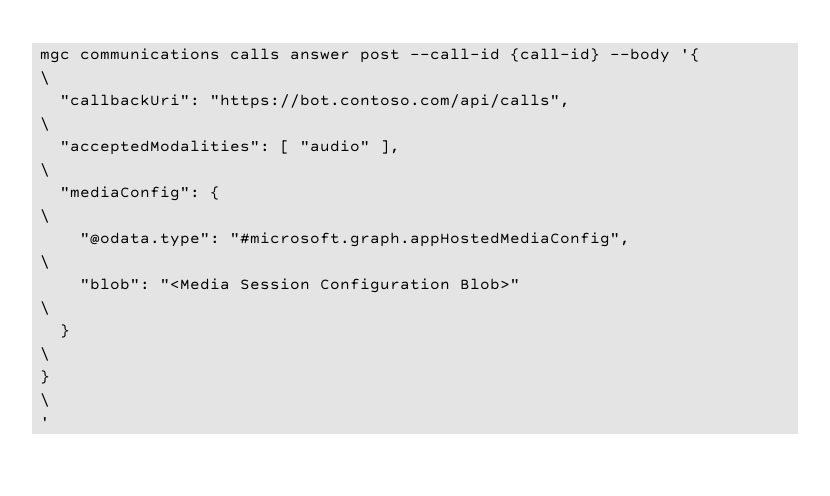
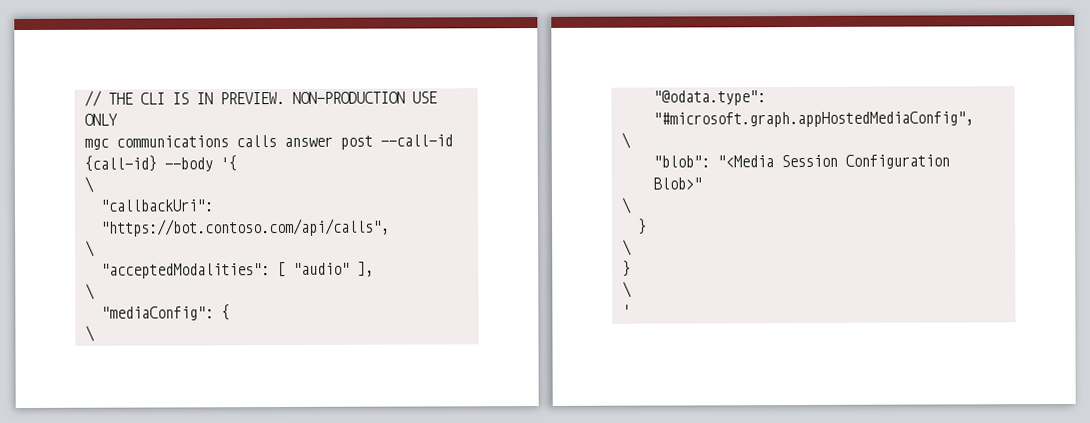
+ // THE CLI IS IN PREVIEW. NON-PRODUCTION USE ONLY

